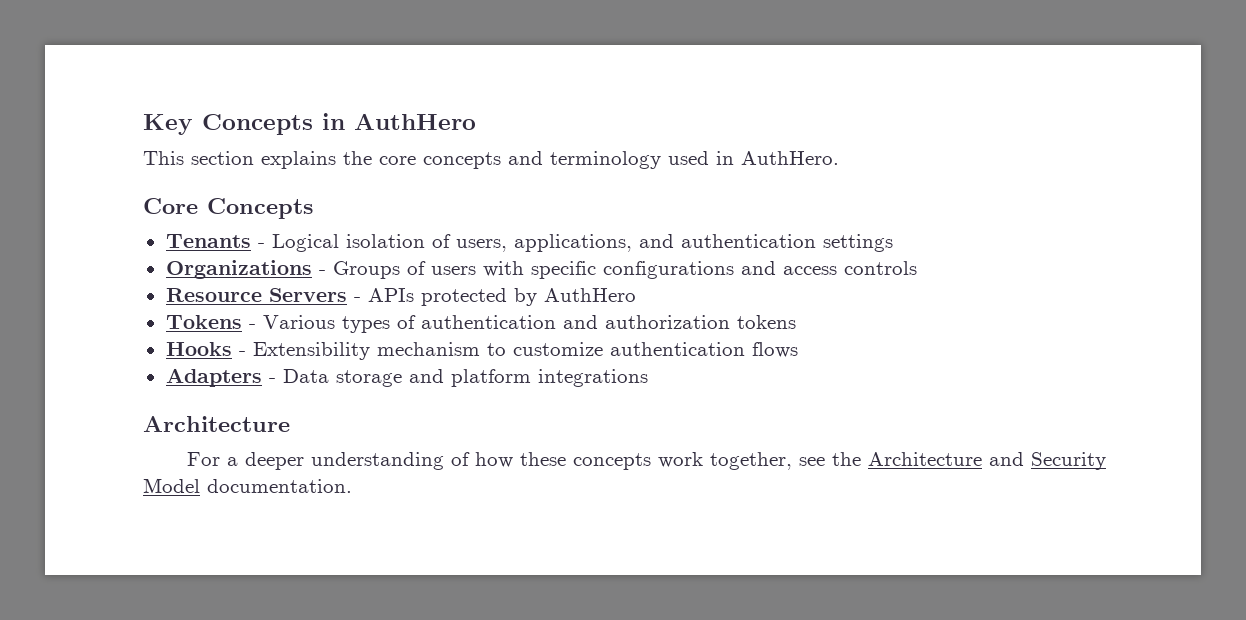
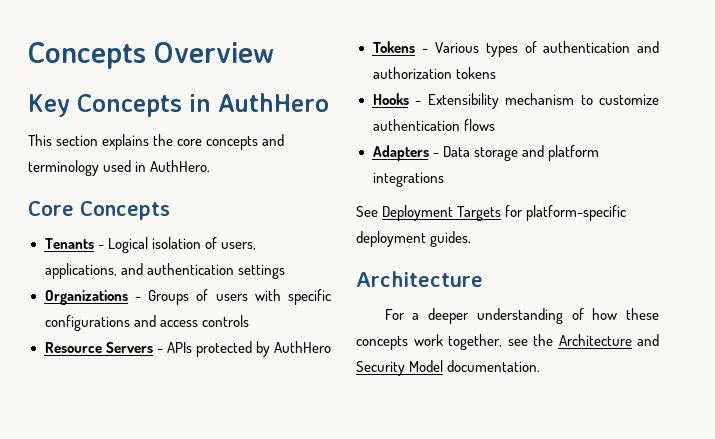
+ Concepts Overview
+ See Deployment Targets for platform-specific deployment guides.

